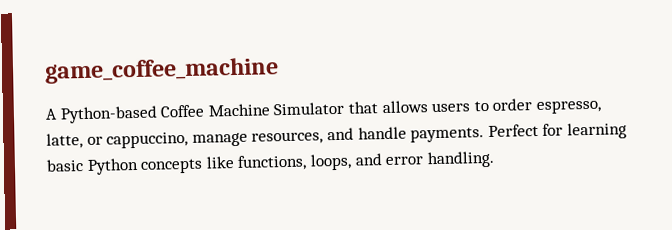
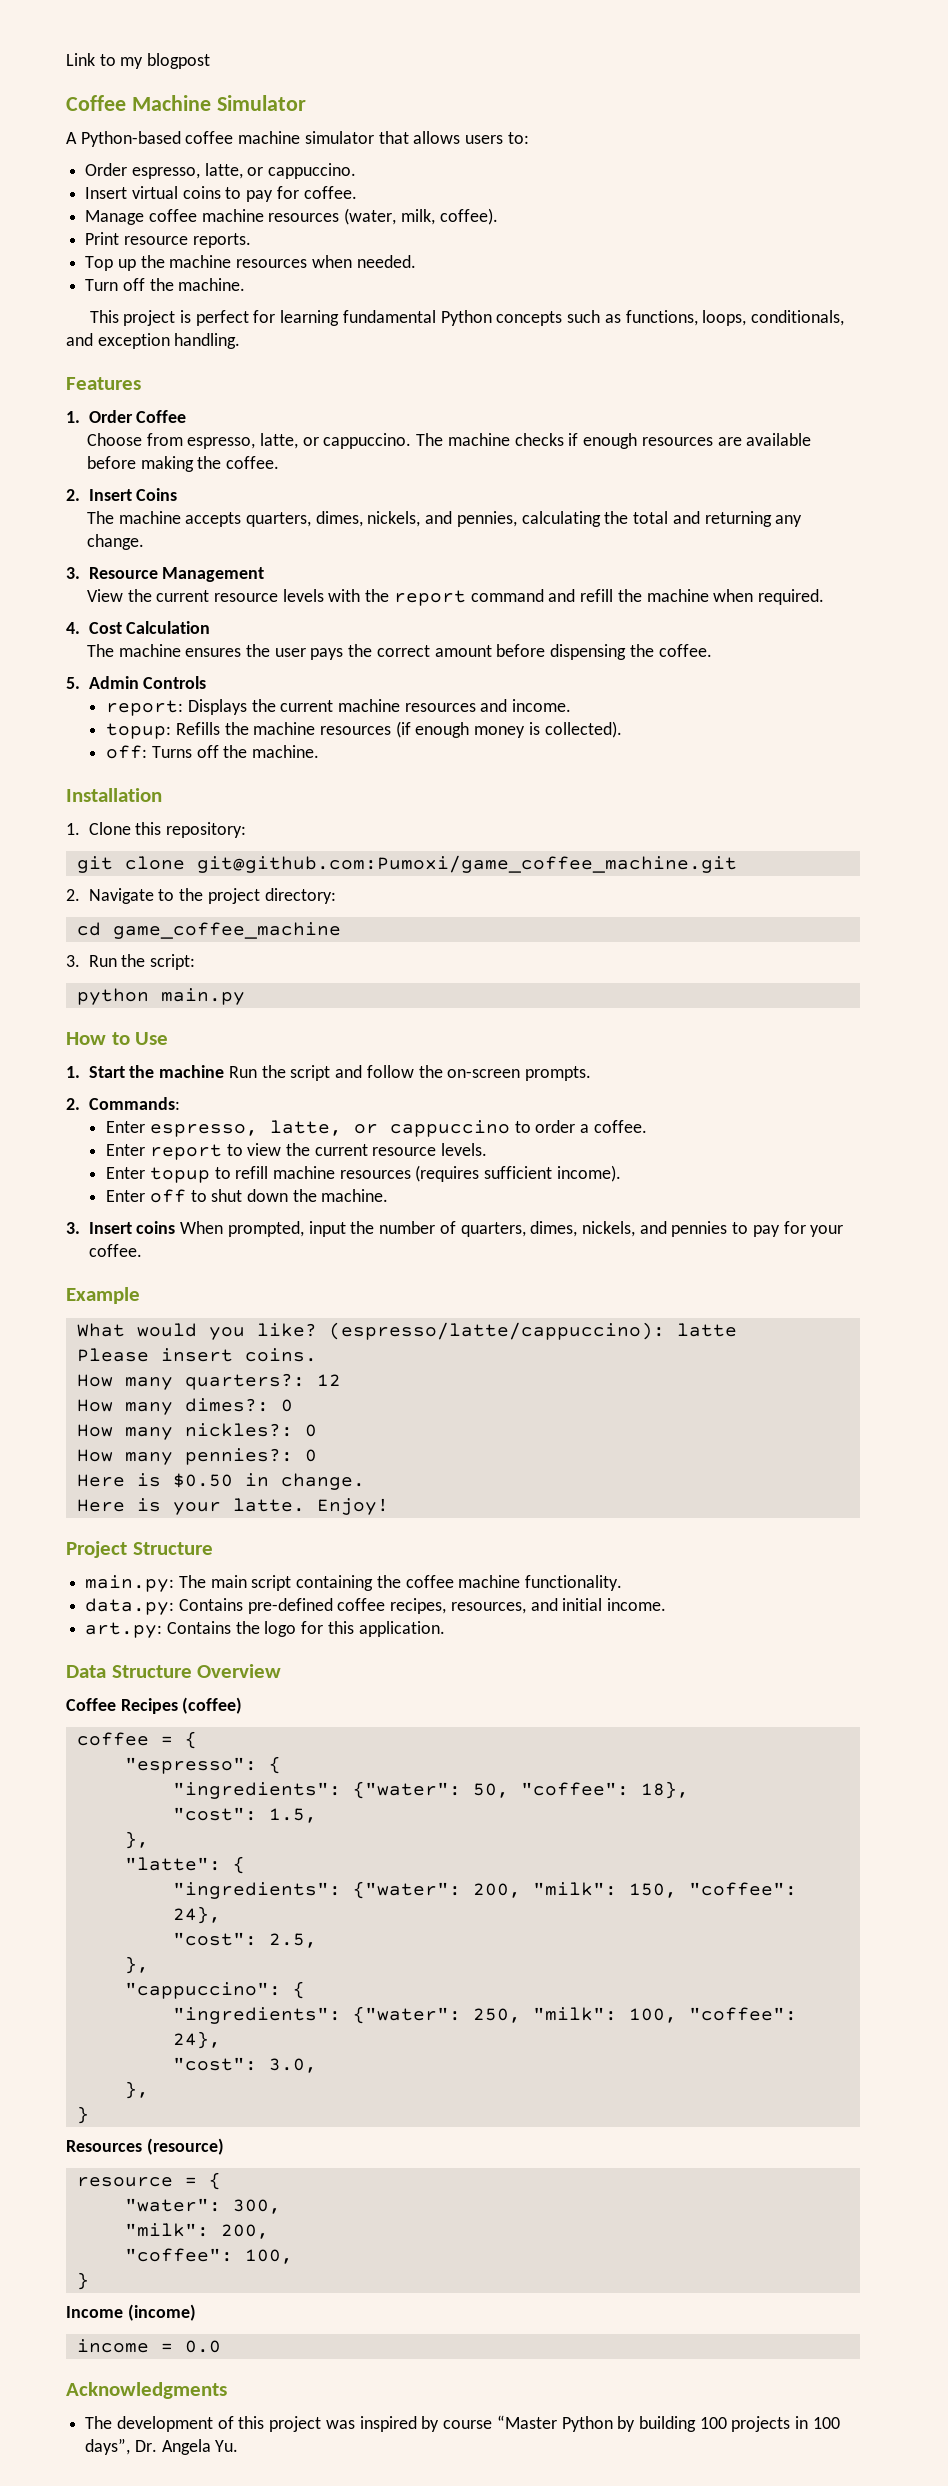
- game_coffee_machine
+ Link to my blogpost
+ Coffee Machine Simulator
- A Python-based Coffee Machine Simulator that allows users to order espresso, latte, or cappuccino, manage resources, and handle payments. Perfect for learning basic Python concepts like functions, loops, and error handling.
+ A Python-based coffee machine simulator that allows users to:
+ Order espresso, latte, or cappuccino.
+ Insert virtual coins to pay for coffee.
+ Manage coffee machine resources (water, milk, coffee).
+ Print resource reports.
+ Top up the machine resources when needed.
+ Turn off the machine.
+ This project is perfect for learning fundamental Python concepts such as functions, loops, conditionals, and exception handling.
+ Features
+ 1. Order Coffee
+ Choose from espresso, latte, or cappuccino. The machine checks if enough resources are available before making the coffee.
+ 2. Insert Coins
+ The machine accepts quarters, dimes, nickels, and pennies, calculating the total and returning any change.
+ 3. Resource Management
+ View the current resource levels with the report command and refill the machine when required.
+ 4. Cost Calculation
+ The machine ensures the user pays the correct amount before dispensing the coffee.
+ 5. Admin Controls
+ report: Displays the current machine resources and income.
+ topup: Refills the machine resources (if enough money is collected).
+ off: Turns off the machine.
+ Installation
+ 1. Clone this repository:
+ git clone git@github.com:Pumoxi/game_coffee_machine.git
+ 2. Navigate to the project directory:
+ cd game_coffee_machine
+ 3. Run the script:
+ python main.py
+ How to Use
+ 1. Start the machine Run the script and follow the on-screen prompts.
+ 2. Commands:
+ Enter espresso, latte, or cappuccino to order a coffee.
+ Enter report to view the current resource levels.
+ Enter topup to refill machine resources (requires sufficient income).
+ Enter off to shut down the machine.
+ 3. Insert coins When prompted, input the number of quarters, dimes, nickels, and pennies to pay for your coffee.
+ Example
+ What would you like? (espresso/latte/cappuccino): latte
+ Please insert coins.
+ How many quarters?: 12
+ How many dimes?: 0
+ How many nickles?: 0
+ How many pennies?: 0
+ Here is $0.50 in change.
+ Here is your latte. Enjoy!
+ Project Structure
+ main.py: The main script containing the coffee machine functionality.
+ data.py: Contains pre-defined coffee recipes, resources, and initial income.
+ art.py: Contains the logo for this application.
+ Data Structure Overview
+ Coffee Recipes (coffee)
+ coffee = {
+ "espresso": {
+ "ingredients": {"water": 50, "coffee": 18},
+ "cost": 1.5,
+ },
+ "latte": {
+ "ingredients": {"water": 200, "milk": 150, "coffee": 24},
+ "cost": 2.5,
+ },
+ "cappuccino": {
+ "ingredients": {"water": 250, "milk": 100, "coffee": 24},
+ "cost": 3.0,
+ },
+ }
+ Resources (resource)
+ resource = {
+ "water": 300,
+ "milk": 200,
+ "coffee": 100,
+ }
+ Income (income)
+ income = 0.0
+ Acknowledgments
+ The development of this project was inspired by course “Master Python by building 100 projects in 100 days”, Dr. Angela Yu.

